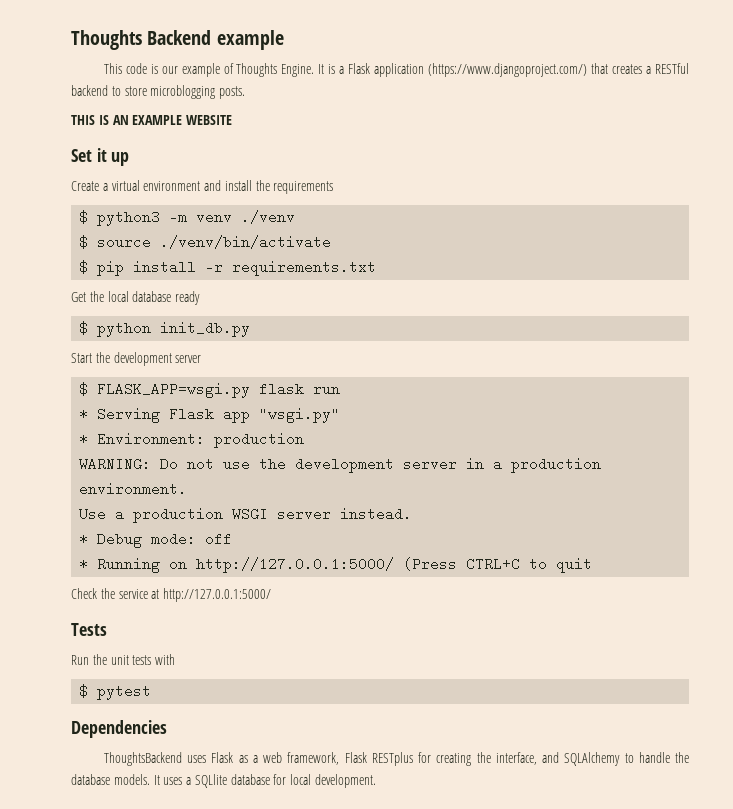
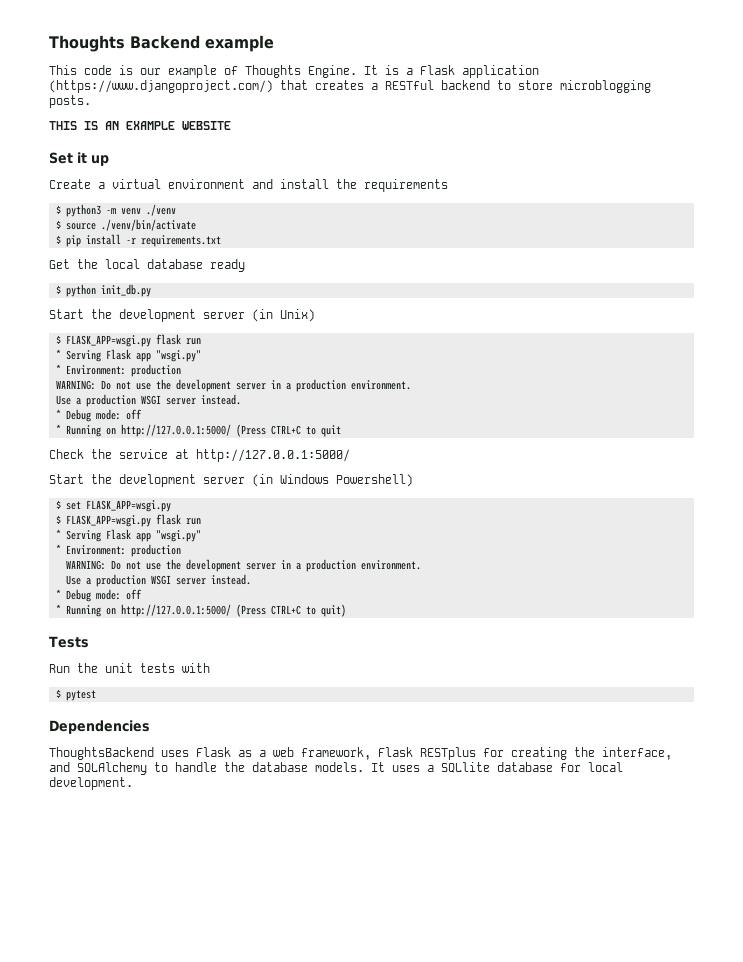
- Start the development server
+ Start the development server (in Unix)
+ Start the development server (in Windows Powershell)
+ $ set FLASK_APP=wsgi.py
+ $ FLASK_APP=wsgi.py flask run
+ * Serving Flask app "wsgi.py"
+ * Environment: production
+ WARNING: Do not use the development server in a production environment.
+ Use a production WSGI server instead.
+ * Debug mode: off
+ * Running on http://127.0.0.1:5000/ (Press CTRL+C to quit)

